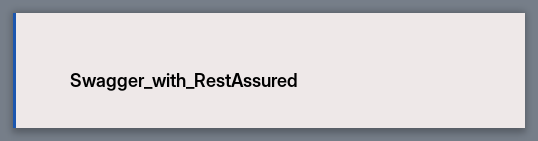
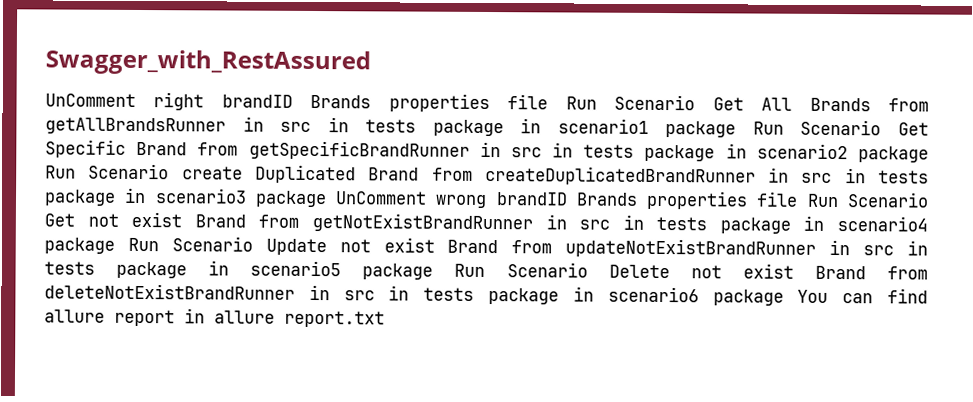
+ UnComment right brandID Brands properties file Run Scenario Get All Brands from getAllBrandsRunner in src in tests package in scenario1 package Run Scenario Get Specific Brand from getSpecificBrandRunner in src in tests package in scenario2 package Run Scenario create Duplicated Brand from createDuplicatedBrandRunner in src in tests package in scenario3 package UnComment wrong brandID Brands properties file Run Scenario Get not exist Brand from getNotExistBrandRunner in src in tests package in scenario4 package Run Scenario Update not exist Brand from updateNotExistBrandRunner in src in tests package in scenario5 package Run Scenario Delete not exist Brand from deleteNotExistBrandRunner in src in tests package in scenario6 package You can find allure report in allure report.txt

